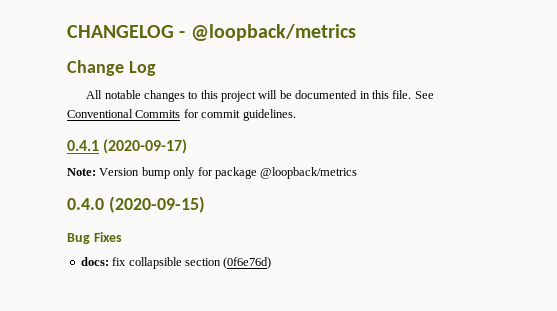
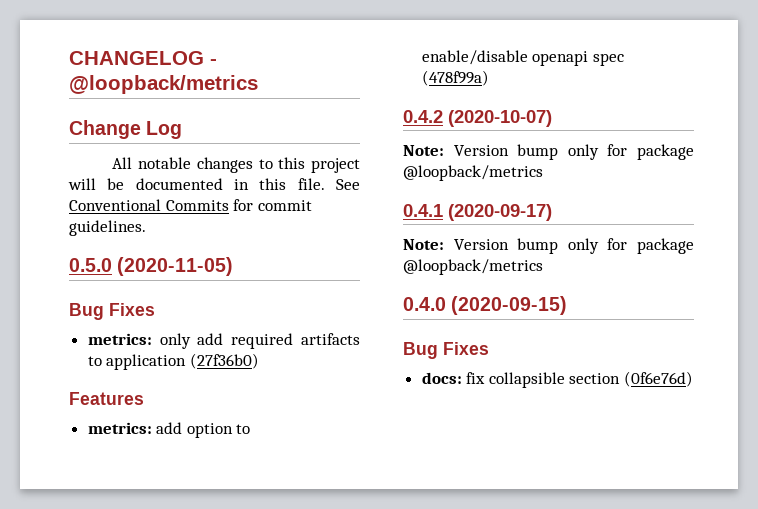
+ 0.5.0 (2020-11-05)
+ Bug Fixes
+ metrics: only add required artifacts to application (27f36b0)
+ Features
+ metrics: add option to enable/disable openapi spec (478f99a)
+ 0.4.2 (2020-10-07)
+ Note: Version bump only for package @loopback/metrics

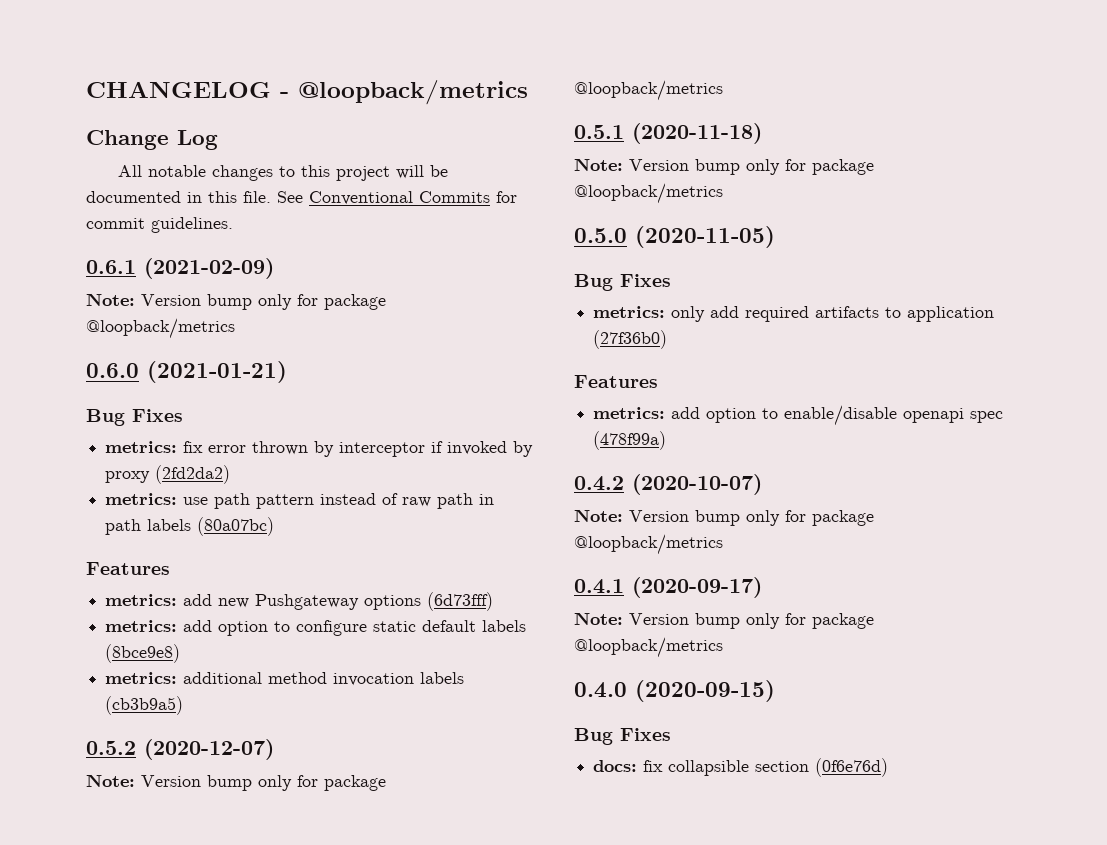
+ 0.6.1 (2021-02-09)
+ Note: Version bump only for package @loopback/metrics
+ 0.6.0 (2021-01-21)
+ Bug Fixes
+ metrics: fix error thrown by interceptor if invoked by proxy (2fd2da2)
+ metrics: use path pattern instead of raw path in path labels (80a07bc)
+ Features
+ metrics: add new Pushgateway options (6d73fff)
+ metrics: add option to configure static default labels (8bce9e8)
+ metrics: additional method invocation labels (cb3b9a5)
+ 0.5.2 (2020-12-07)
+ Note: Version bump only for package @loopback/metrics
+ 0.5.1 (2020-11-18)
+ Note: Version bump only for package @loopback/metrics

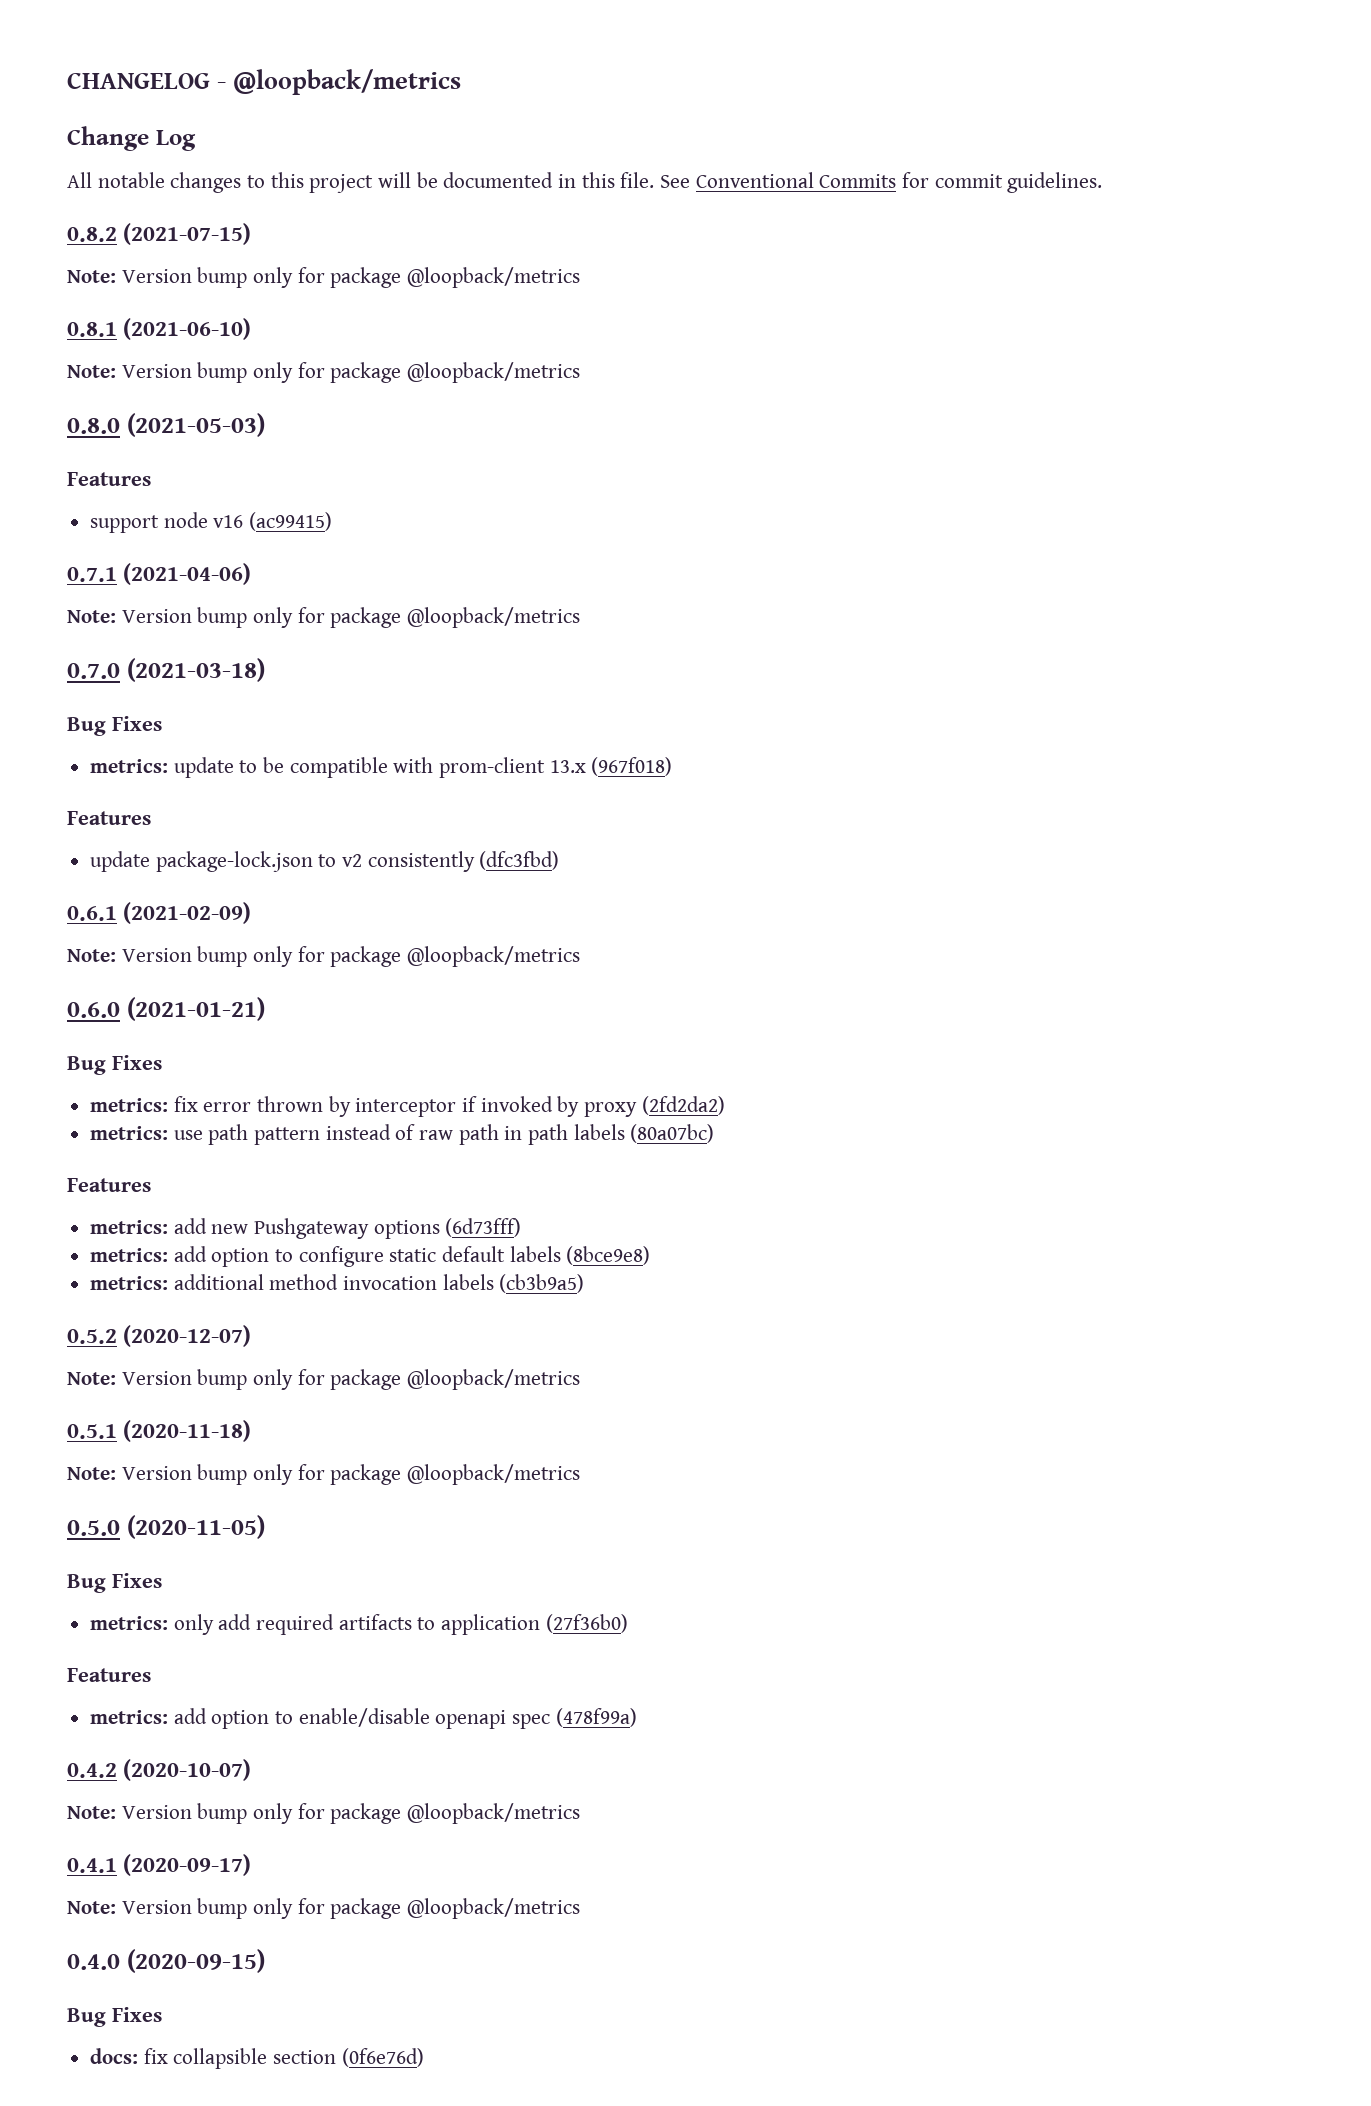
+ 0.8.2 (2021-07-15)
+ Note: Version bump only for package @loopback/metrics
+ 0.8.1 (2021-06-10)
+ Note: Version bump only for package @loopback/metrics
+ 0.8.0 (2021-05-03)
+ Features
+ support node v16 (ac99415)
+ 0.7.1 (2021-04-06)
+ Note: Version bump only for package @loopback/metrics
+ 0.7.0 (2021-03-18)
+ Bug Fixes
+ metrics: update to be compatible with prom-client 13.x (967f018)
+ Features
+ update package-lock.json to v2 consistently (dfc3fbd)

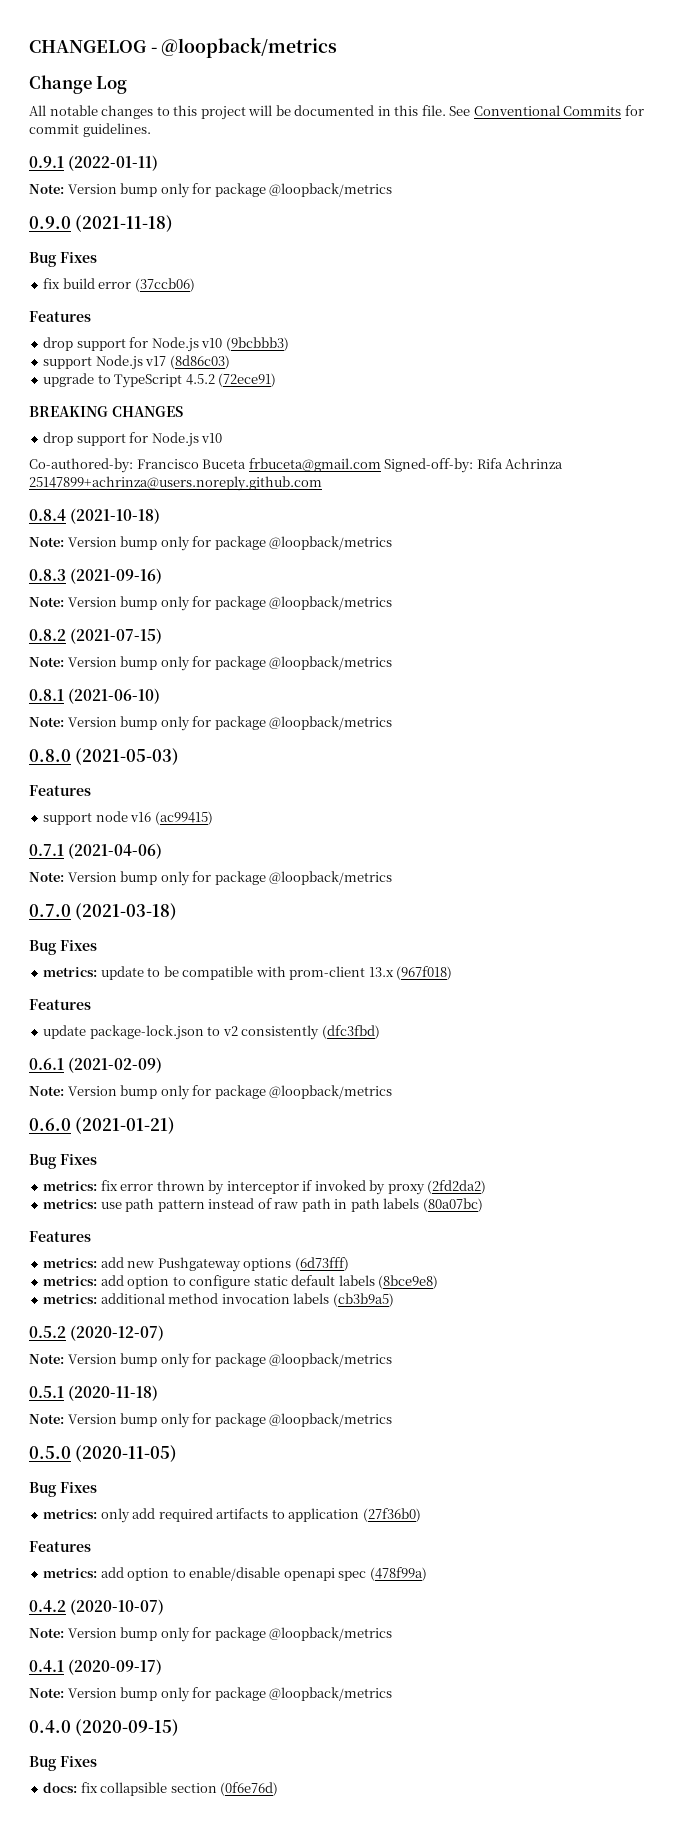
+ 0.9.1 (2022-01-11)
+ Note: Version bump only for package @loopback/metrics
+ 0.9.0 (2021-11-18)
+ Bug Fixes
+ fix build error (37ccb06)
+ Features
+ drop support for Node.js v10 (9bcbbb3)
+ support Node.js v17 (8d86c03)
+ upgrade to TypeScript 4.5.2 (72ece91)
+ BREAKING CHANGES
+ drop support for Node.js v10
+ Co-authored-by: Francisco Buceta frbuceta@gmail.com Signed-off-by: Rifa Achrinza 25147899+achrinza@users.noreply.github.com
+ 0.8.4 (2021-10-18)
+ Note: Version bump only for package @loopback/metrics
+ 0.8.3 (2021-09-16)
+ Note: Version bump only for package @loopback/metrics

